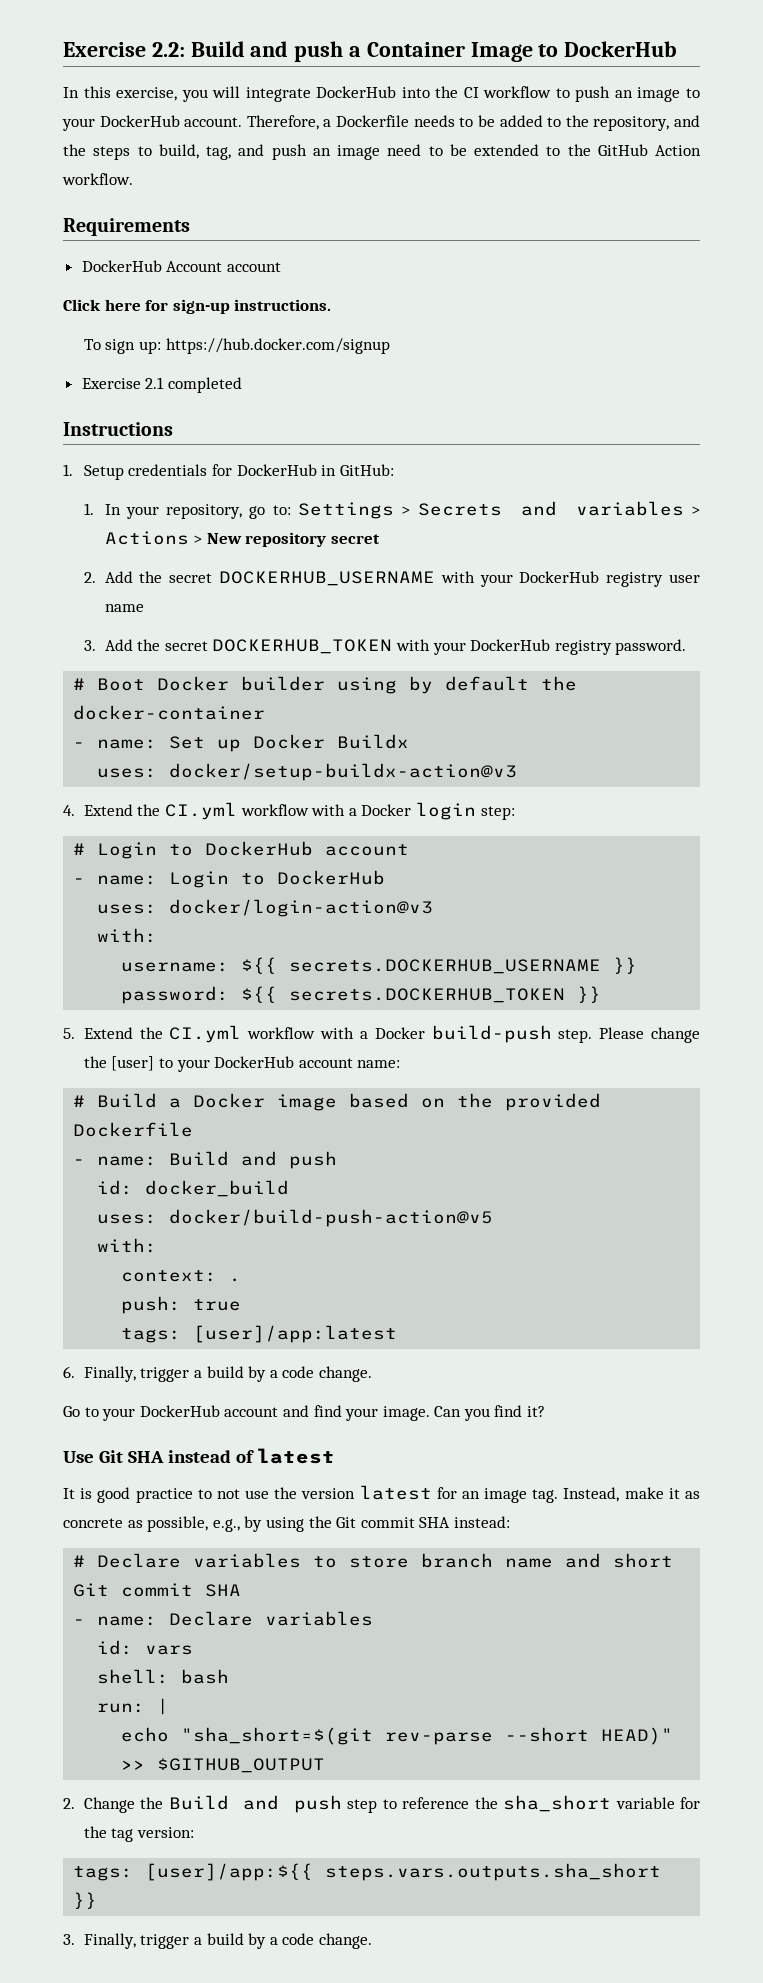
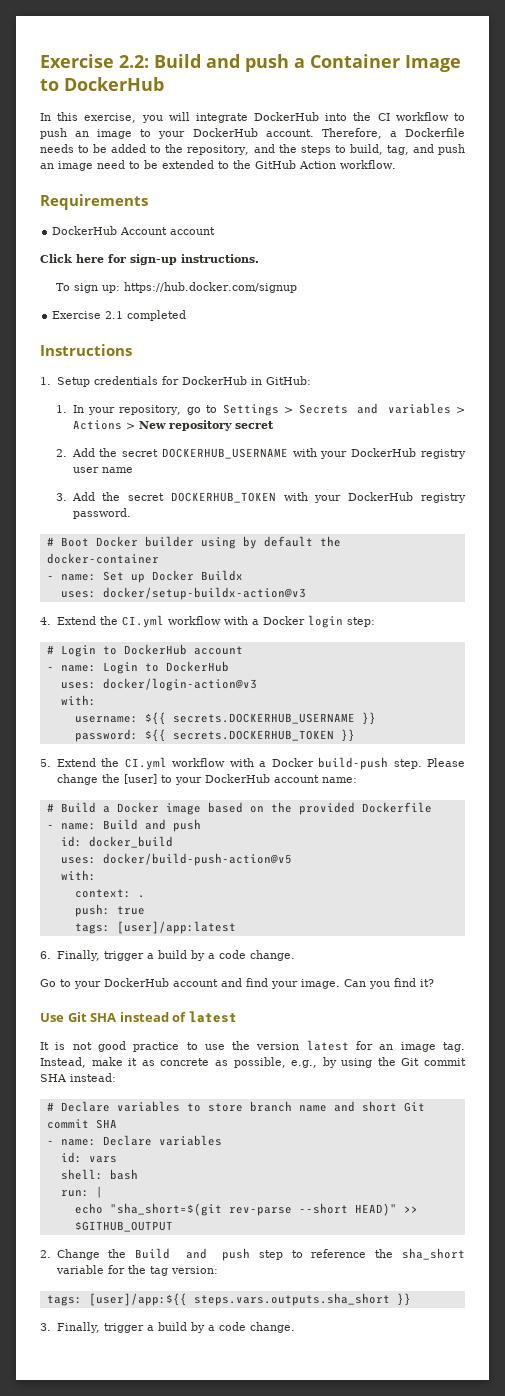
- 1. In your repository, go to: Settings > Secrets and variables > Actions > New repository secret
+ 1. In your repository, go to Settings > Secrets and variables > Actions > New repository secret
- It is good practice to not use the version latest for an image tag.
+ It is not good practice to use the version latest for an image tag.

